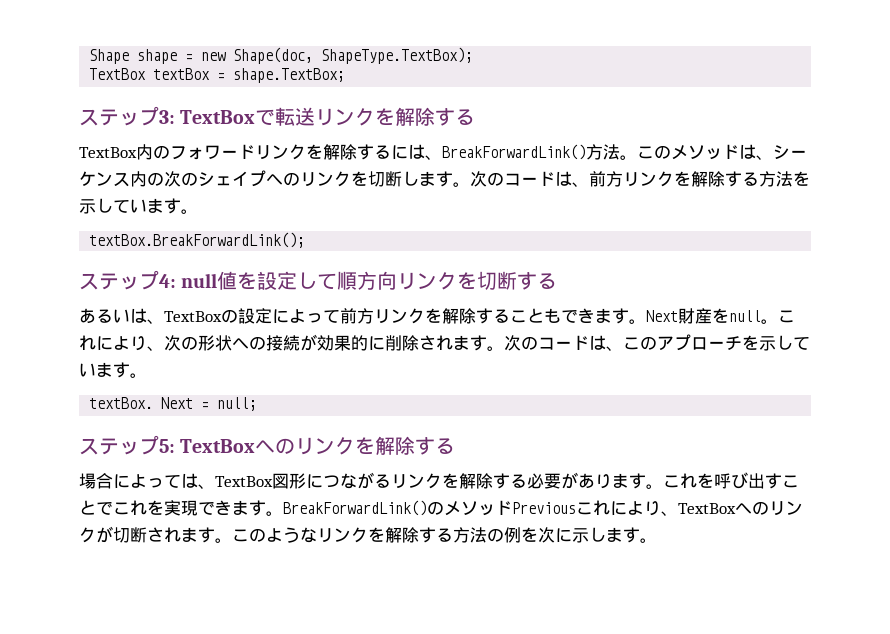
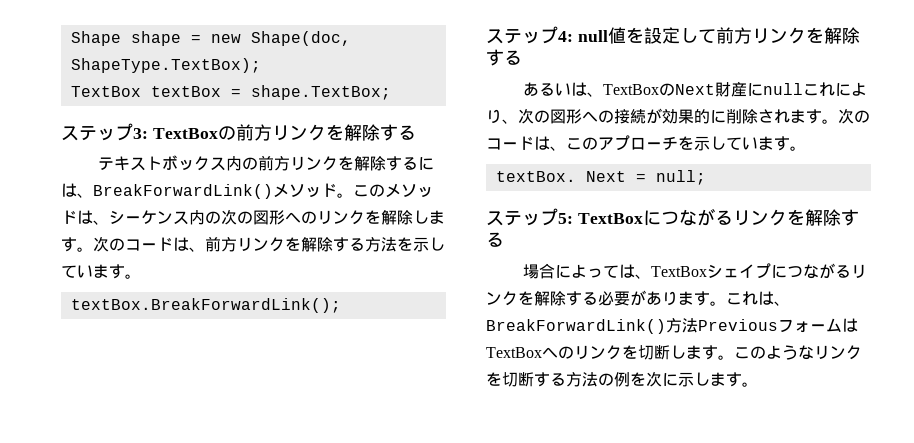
- ステップ3: TextBoxで転送リンクを解除する
- TextBox内のフォワードリンクを解除するには、BreakForwardLink()方法。
+ ステップ3: TextBoxの前方リンクを解除する
+ テキストボックス内の前方リンクを解除するには、BreakForwardLink()メソッド。
- このメソッドは、シーケンス内の次のシェイプへのリンクを切断します。
+ このメソッドは、シーケンス内の次の図形へのリンクを解除します。
- ステップ4: null値を設定して順方向リンクを切断する
+ ステップ4: null値を設定して前方リンクを解除する
- あるいは、TextBoxの設定によって前方リンクを解除することもできます。Next財産をnull。これにより、次の形状への接続が効果的に削除されます。
+ あるいは、TextBoxのNext財産にnullこれにより、次の図形への接続が効果的に削除されます。
- ステップ5: TextBoxへのリンクを解除する
+ ステップ5: TextBoxにつながるリンクを解除する
- 場合によっては、TextBox図形につながるリンクを解除する必要があります。
+ 場合によっては、TextBoxシェイプにつながるリンクを解除する必要があります。
- これを呼び出すことでこれを実現できます。BreakForwardLink()のメソッドPreviousこれにより、TextBoxへのリンクが切断されます。
+ これは、BreakForwardLink()方法PreviousフォームはTextBoxへのリンクを切断します。
- このようなリンクを解除する方法の例を次に示します。
+ このようなリンクを切断する方法の例を次に示します。

